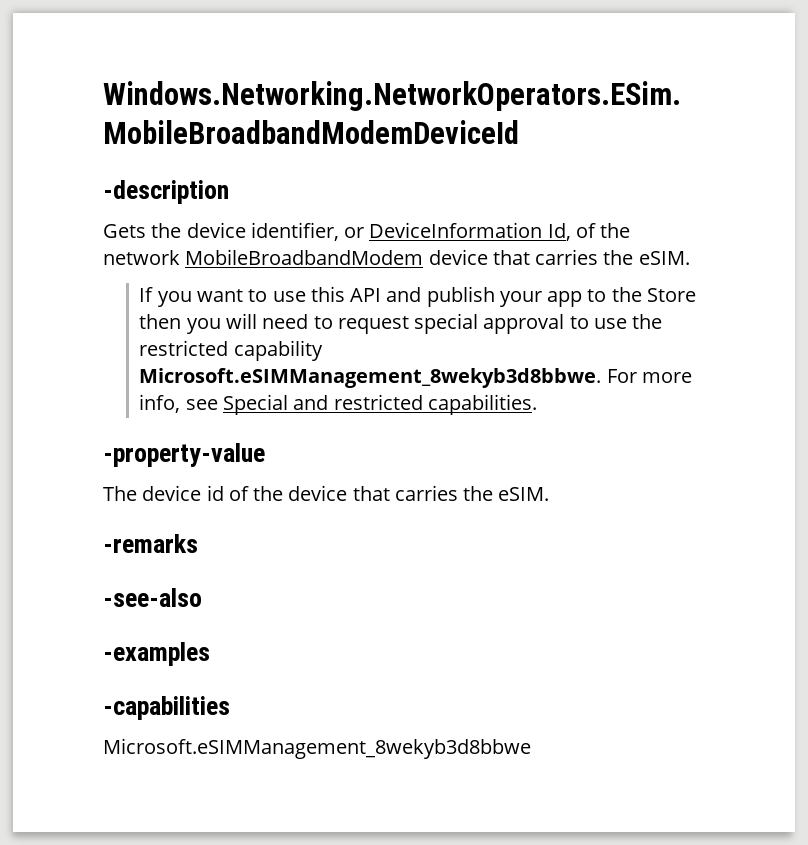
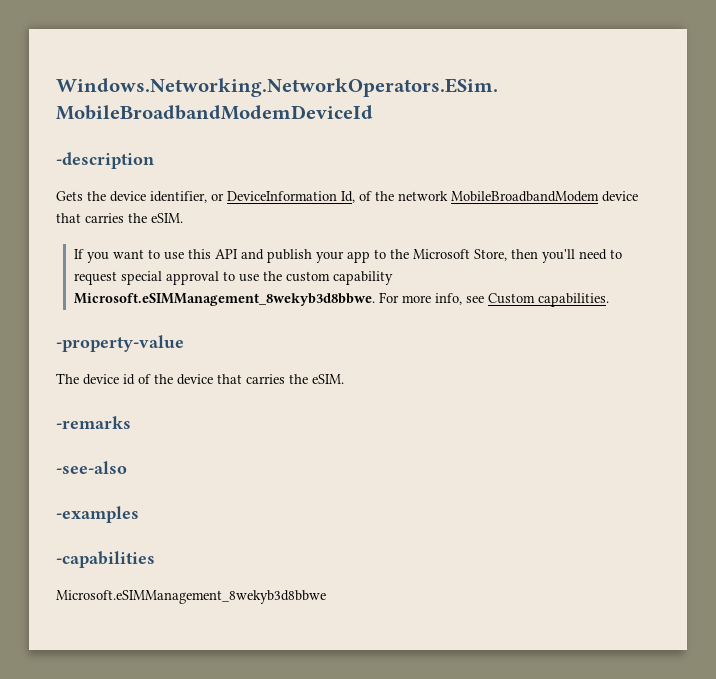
- If you want to use this API and publish your app to the Store then you will need to request special approval to use the restricted capability Microsoft.eSIMManagement_8wekyb3d8bbwe. For more info, see Special and restricted capabilities.
+ If you want to use this API and publish your app to the Microsoft Store, then you'll need to request special approval to use the custom capability Microsoft.eSIMManagement_8wekyb3d8bbwe. For more info, see Custom capabilities.

